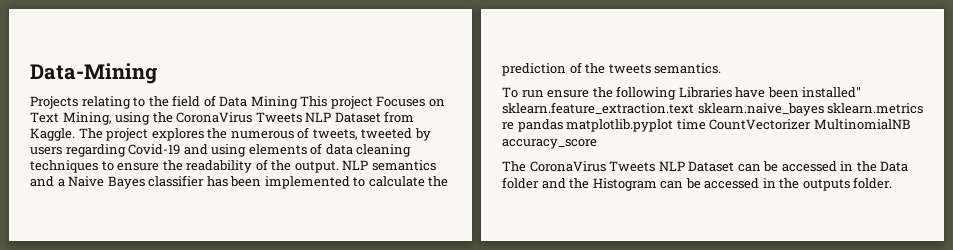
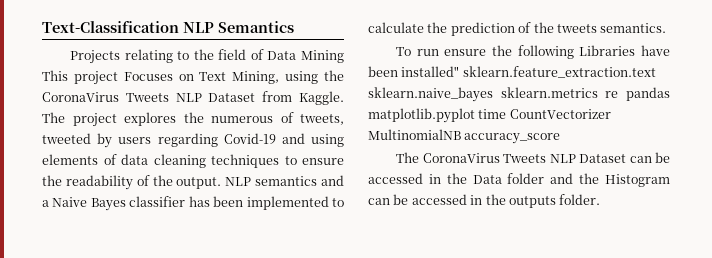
- Data-Mining
+ Text-Classification NLP Semantics

